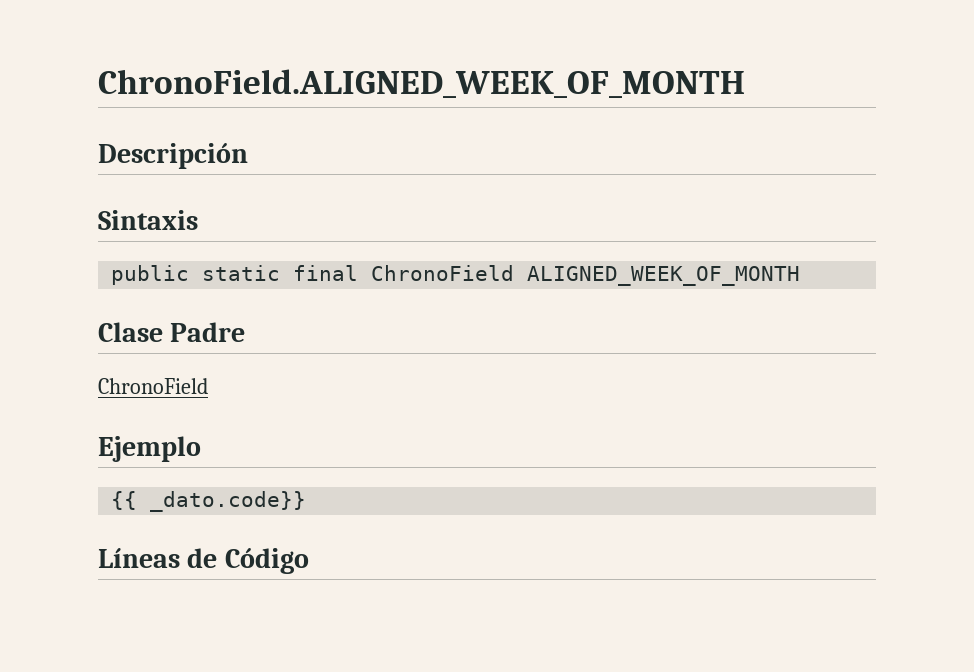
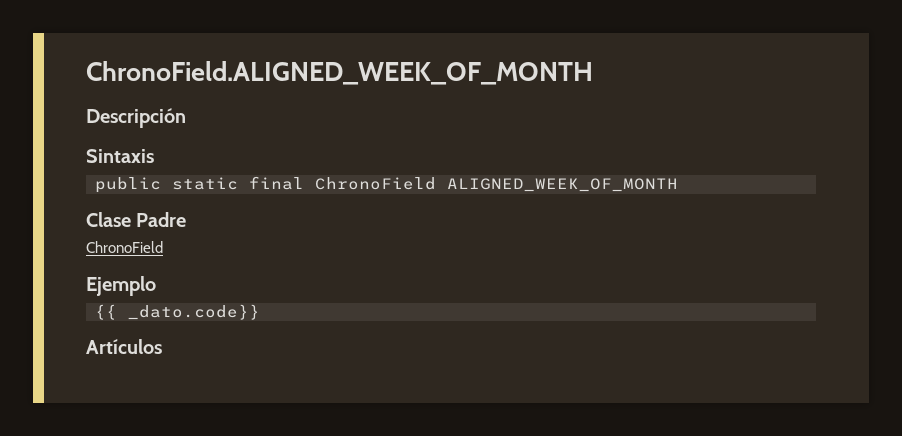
- Líneas de Código
+ Artículos

